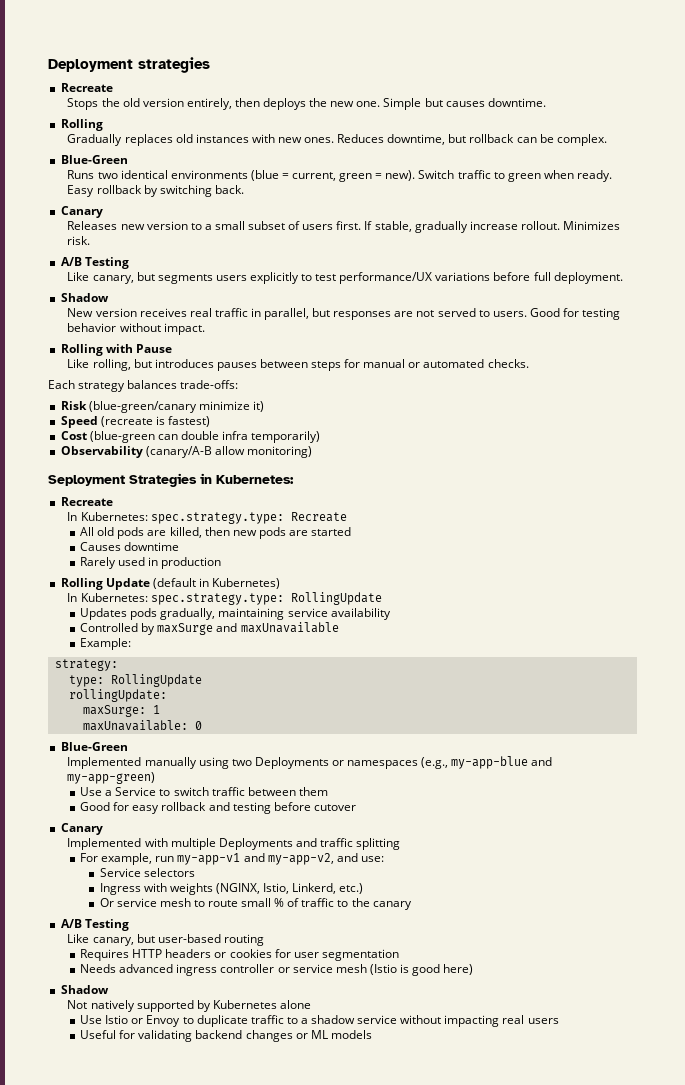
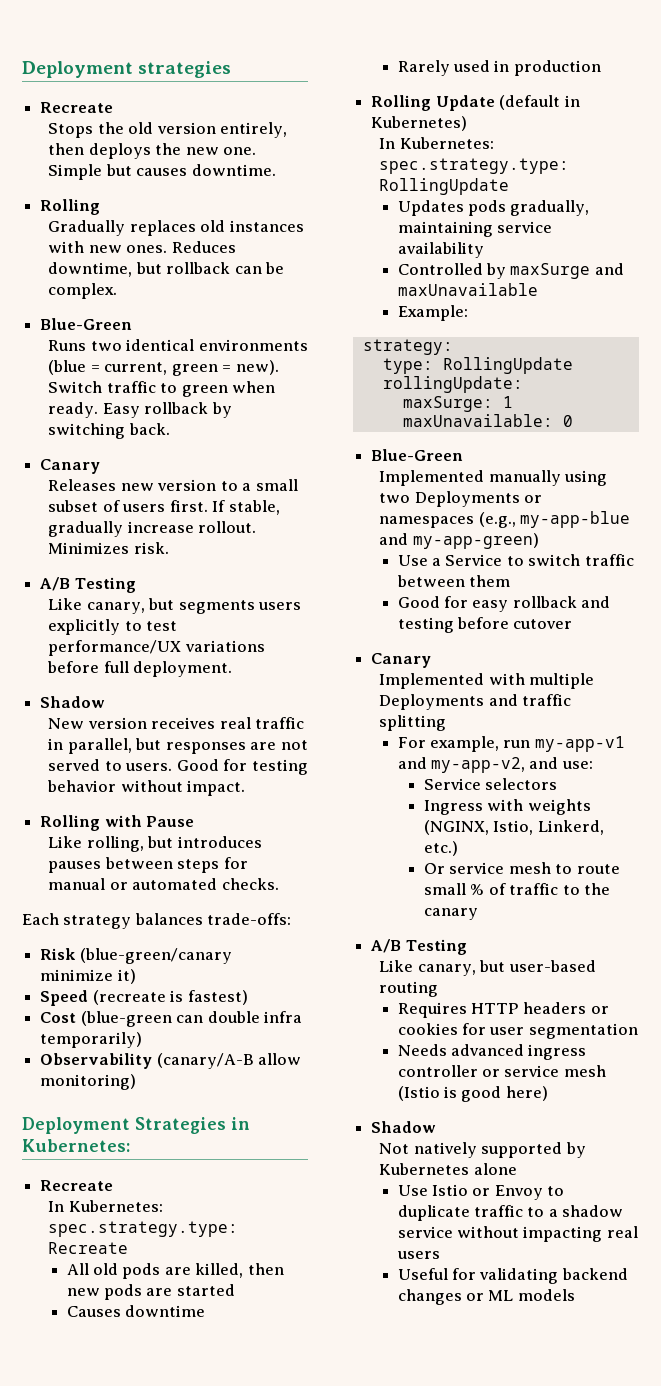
- Seployment Strategies in Kubernetes:
+ Deployment Strategies in Kubernetes:

